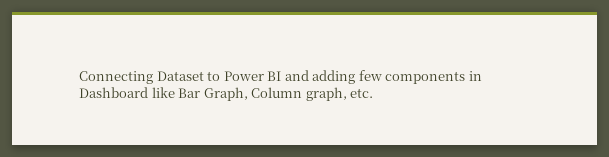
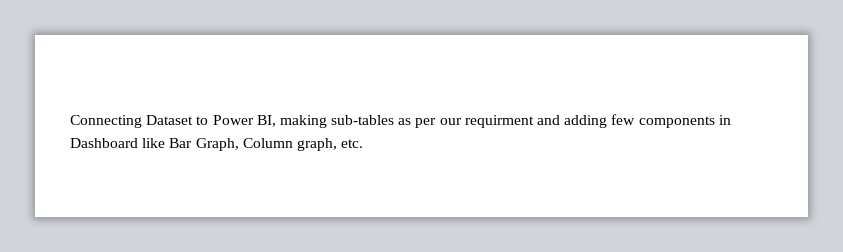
- Connecting Dataset to Power BI and adding few components in Dashboard like Bar Graph, Column graph, etc.
+ Connecting Dataset to Power BI, making sub-tables as per our requirment and adding few components in Dashboard like Bar Graph, Column graph, etc.

